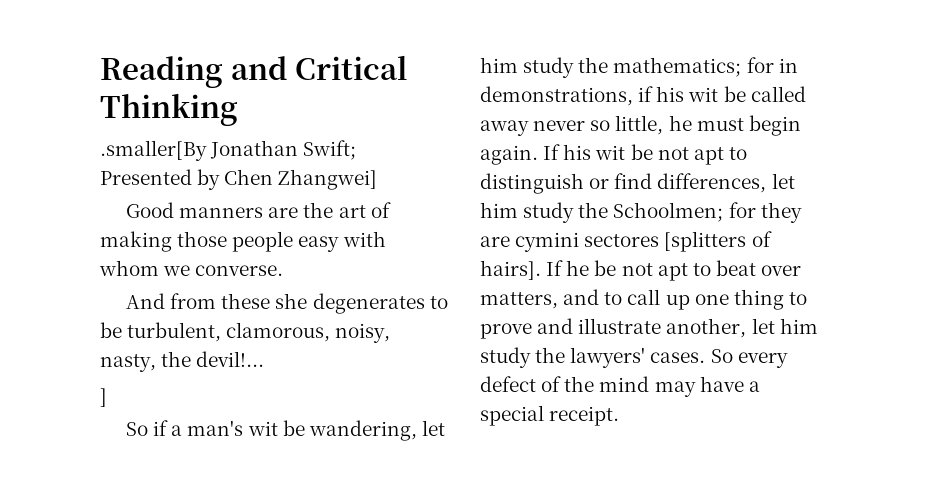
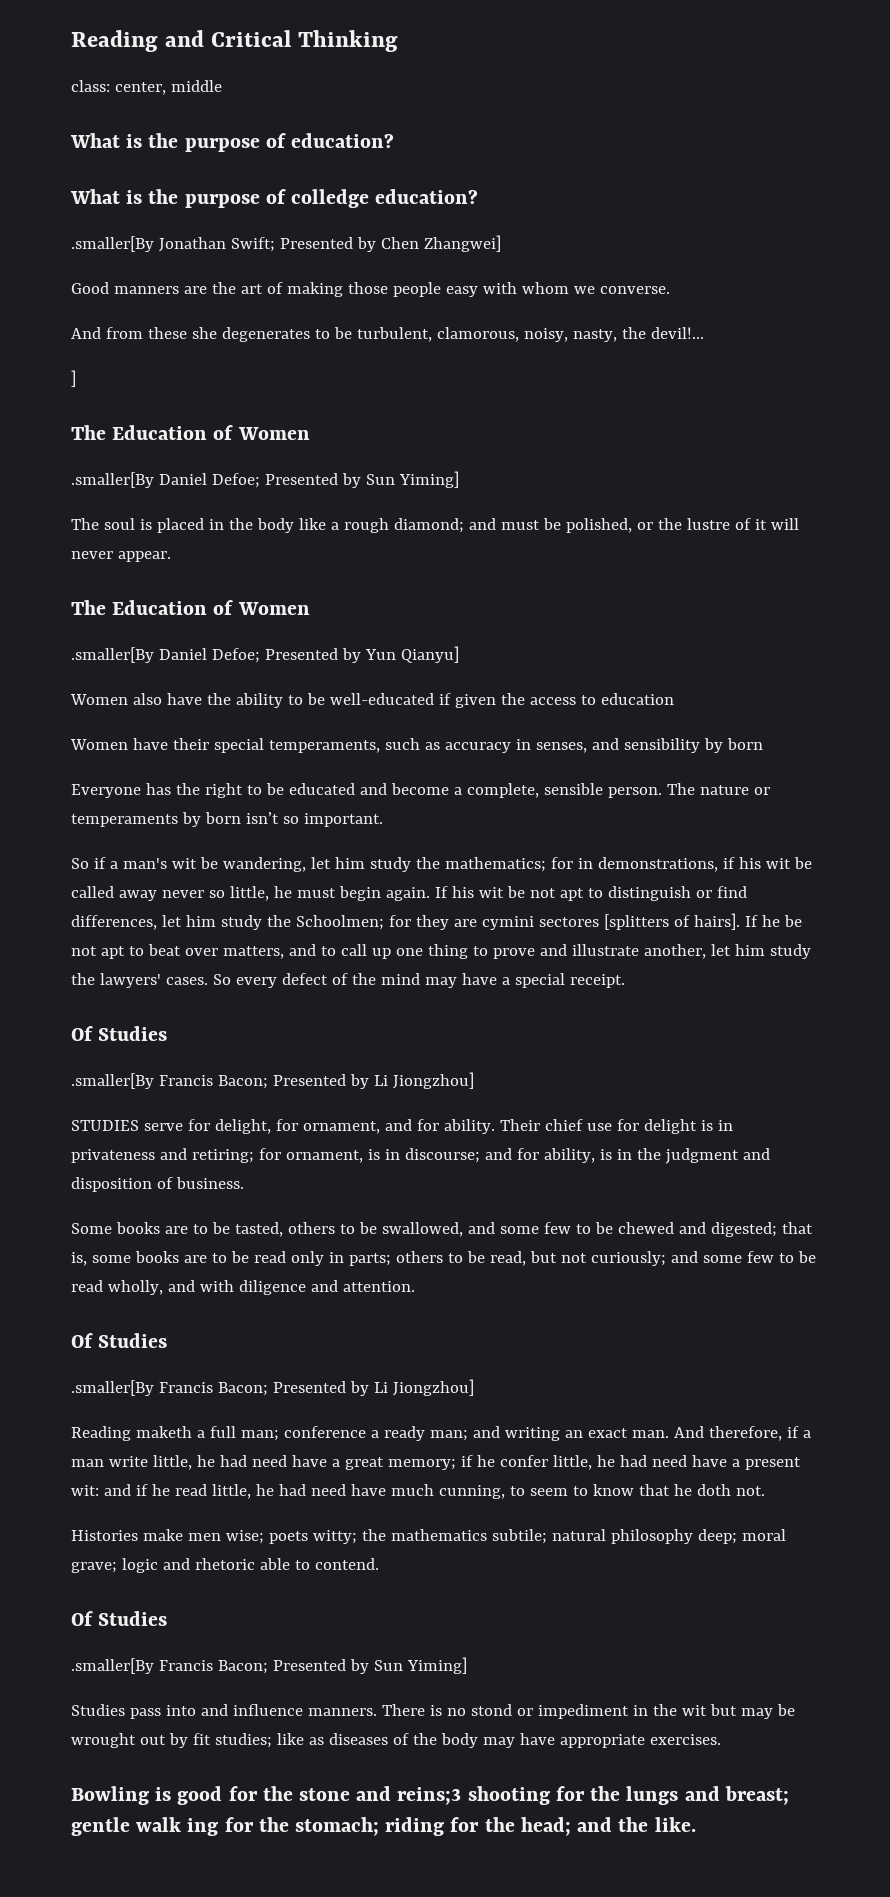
+ class: center, middle
+ What is the purpose of education?
+ What is the purpose of colledge education?
  ]
+ The Education of Women
+ .smaller[By Daniel Defoe; Presented by Sun Yiming]
+ The soul is placed in the body like a rough diamond; and must be polished, or the lustre of it will never appear.
+ The Education of Women
+ .smaller[By Daniel Defoe; Presented by Yun Qianyu]
+ Women also have the ability to be well-educated if given the access to education
+ Women have their special temperaments, such as accuracy in senses, and sensibility by born
+ Everyone has the right to be educated and become a complete, sensible person. The nature or temperaments by born isn’t so important.
  So every defect of the mind may have a special receipt.
+ Of Studies
+ .smaller[By Francis Bacon; Presented by Li Jiongzhou]
+ STUDIES serve for delight, for ornament, and for ability. Their chief use for delight is in privateness and retiring; for ornament, is in discourse; and for ability, is in the judgment and disposition of business.
+ Some books are to be tasted, others to be swallowed, and some few to be chewed and digested; that is, some books are to be read only in parts; others to be read, but not curiously; and some few to be read wholly, and with diligence and attention.
+ Of Studies
+ .smaller[By Francis Bacon; Presented by Li Jiongzhou]
+ Reading maketh a full man; conference a ready man; and writing an exact man. And therefore, if a man write little, he had need have a great memory; if he confer little, he had need have a present wit: and if he read little, he had need have much cunning, to seem to know that he doth not.
+ Histories make men wise; poets witty; the mathematics subtile; natural philosophy deep; moral grave; logic and rhetoric able to contend.
+ Of Studies
+ .smaller[By Francis Bacon; Presented by Sun Yiming]
+ Studies pass into and influence manners. There is no stond or impediment in the wit but may be wrought out by fit studies; like as diseases of the body may have appropriate exercises.
+ Bowling is good for the stone and reins;3 shooting for the lungs and breast; gentle walk ing for the stomach; riding for the head; and the like.

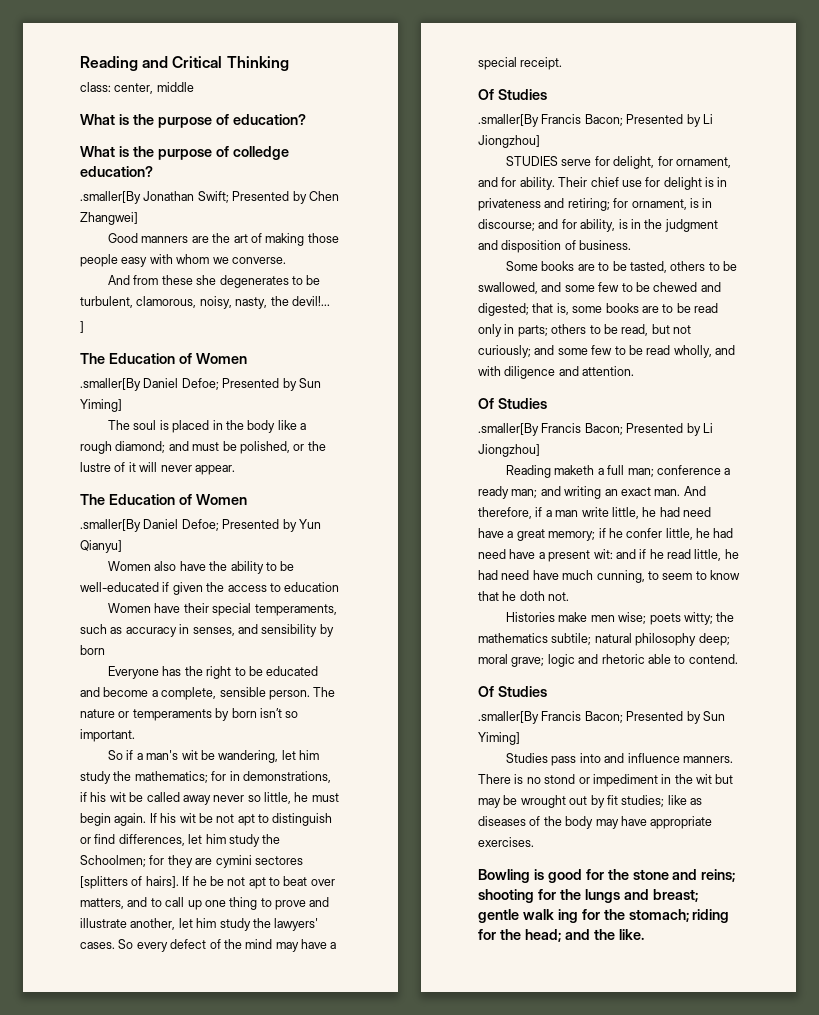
- Bowling is good for the stone and reins;3 shooting for the lungs and breast; gentle walk ing for the stomach; riding for the head; and the like.
+ Bowling is good for the stone and reins; shooting for the lungs and breast; gentle walk ing for the stomach; riding for the head; and the like.

